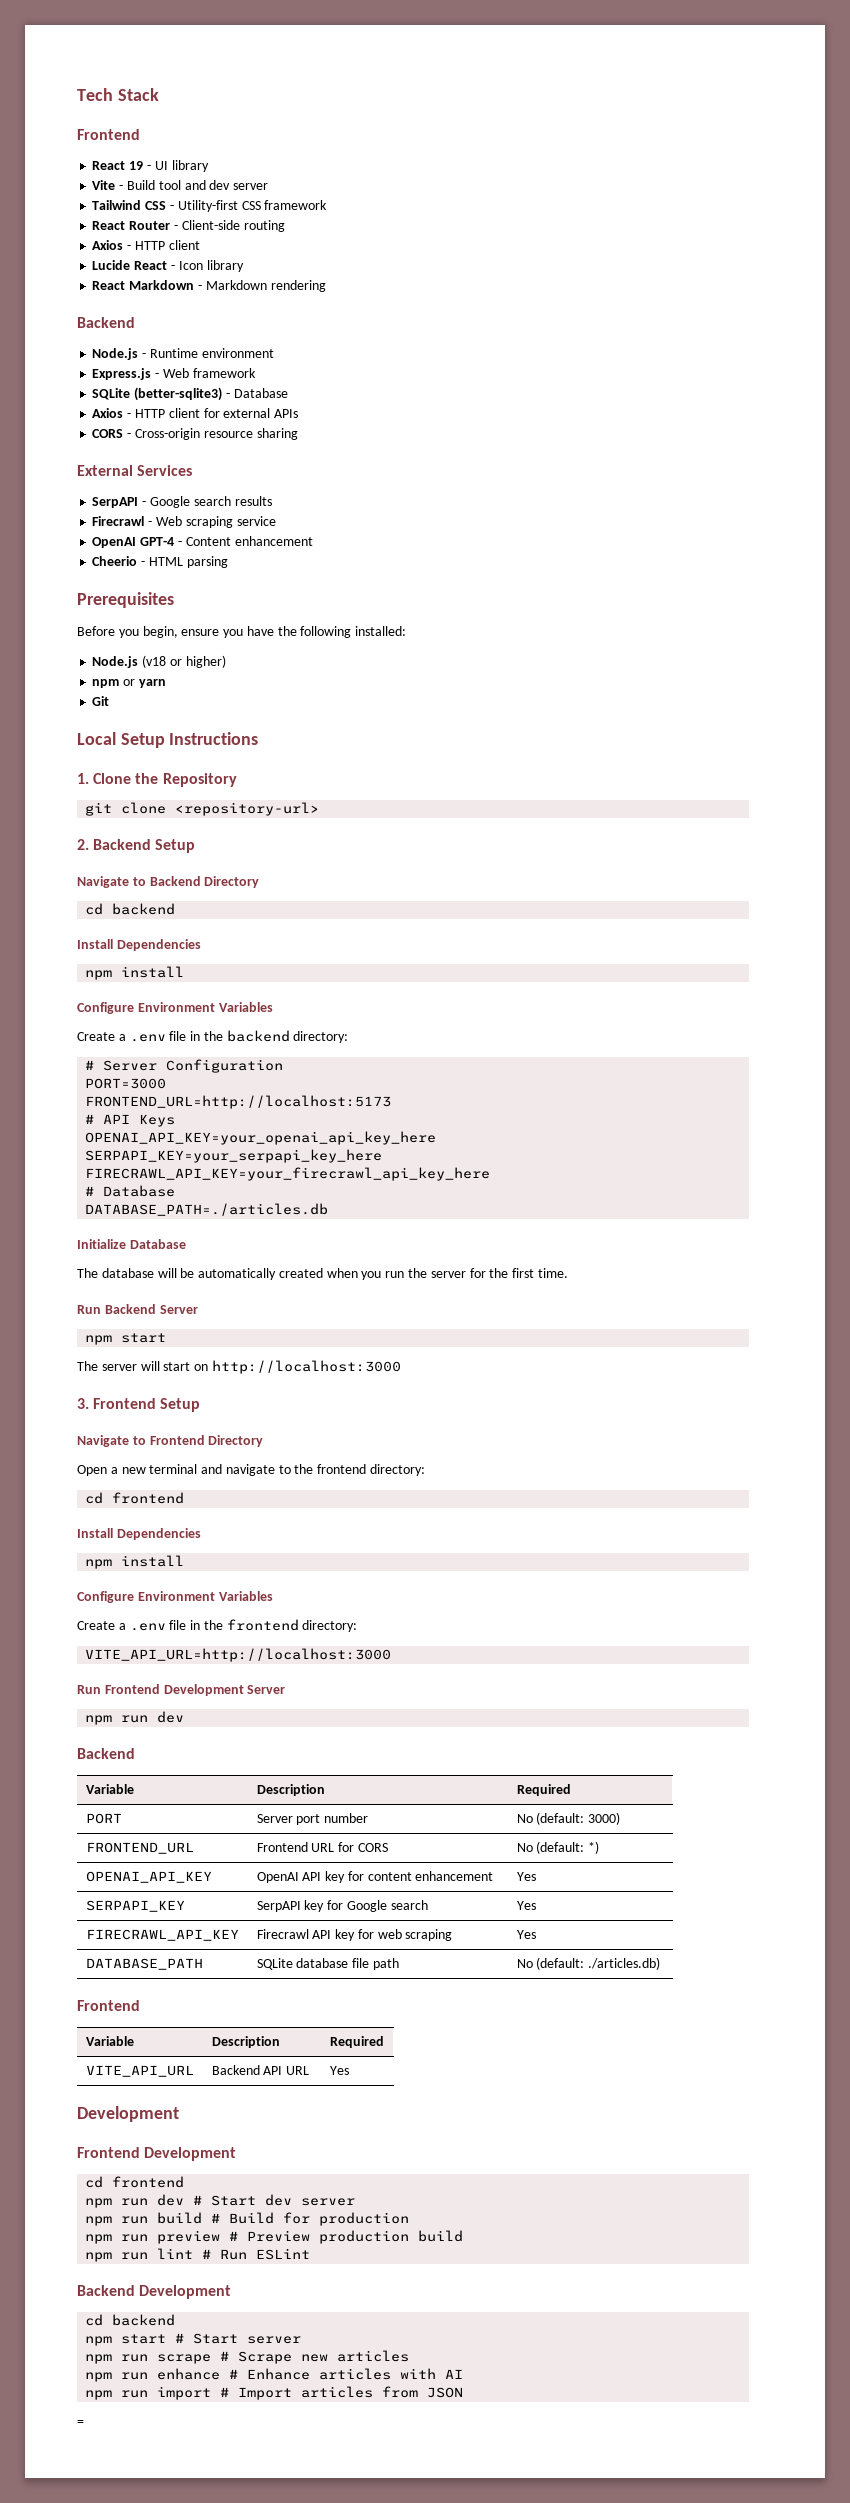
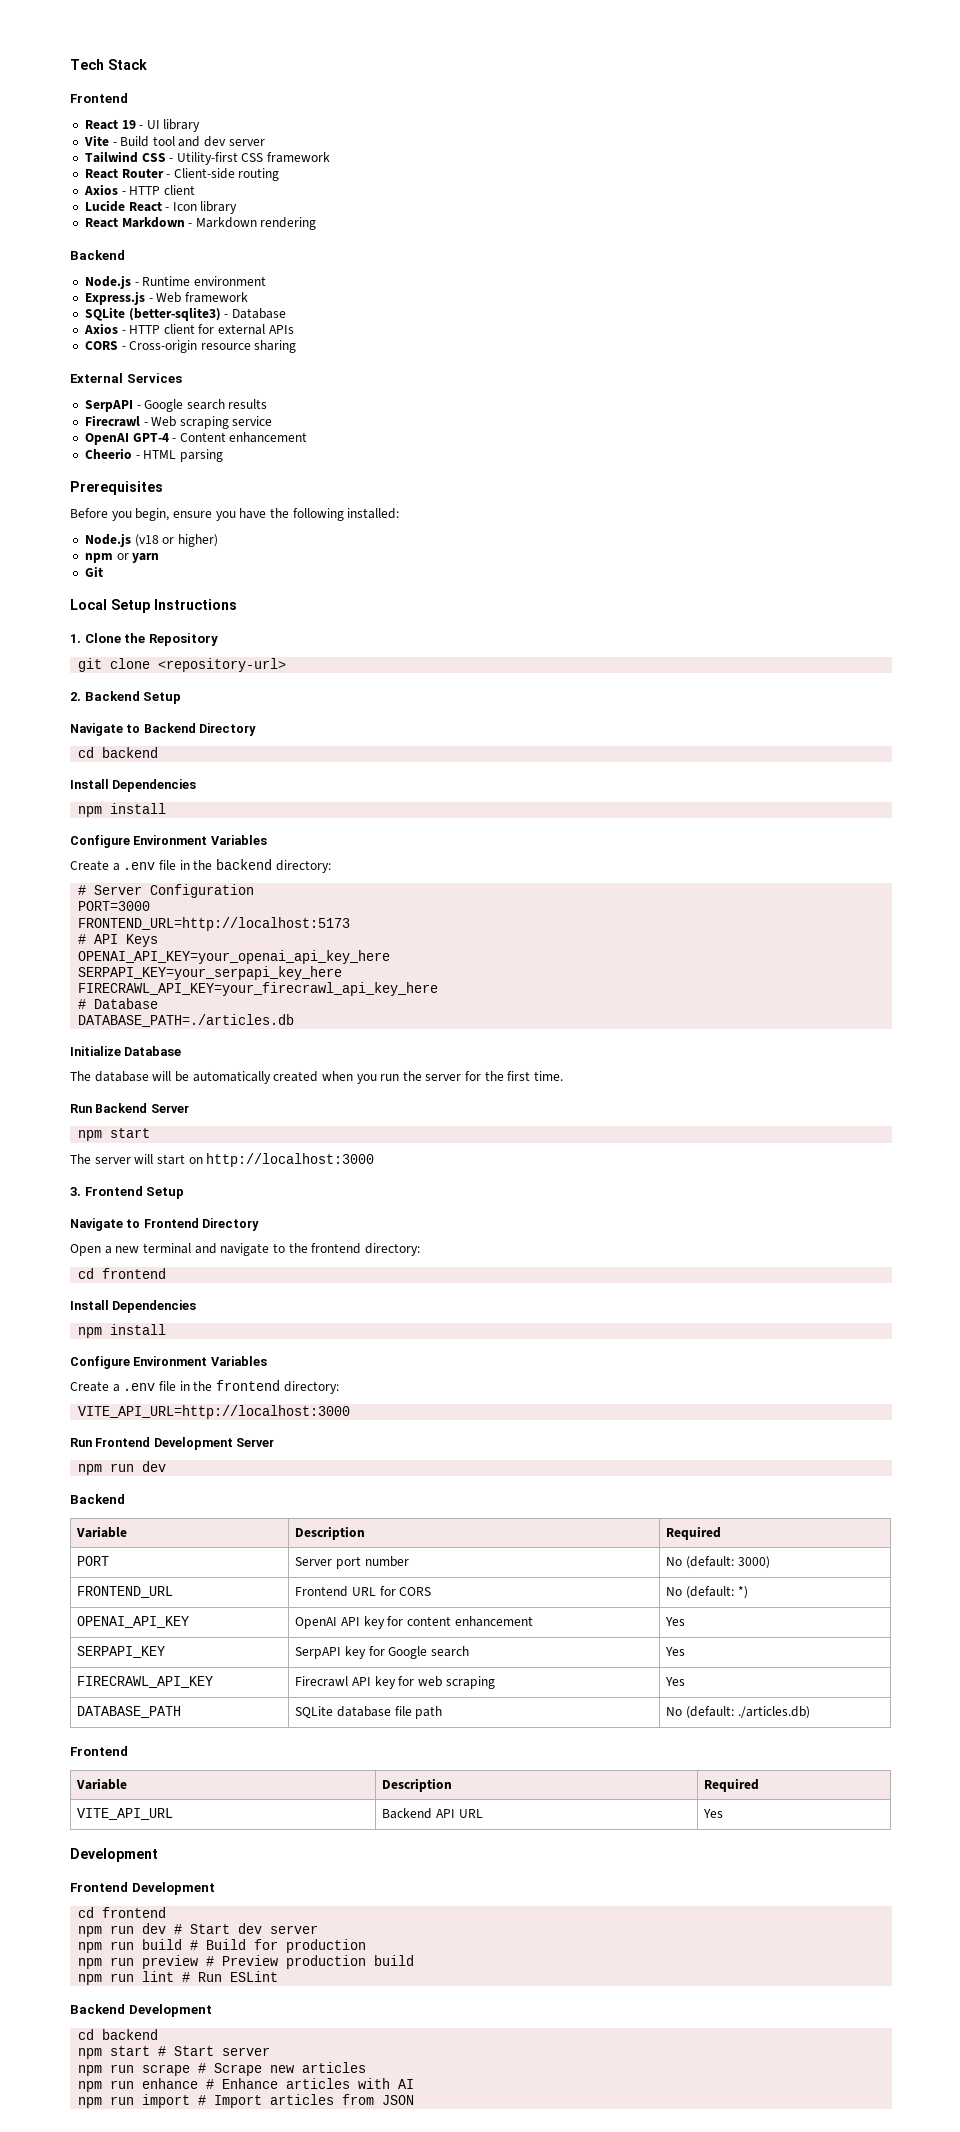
- =

